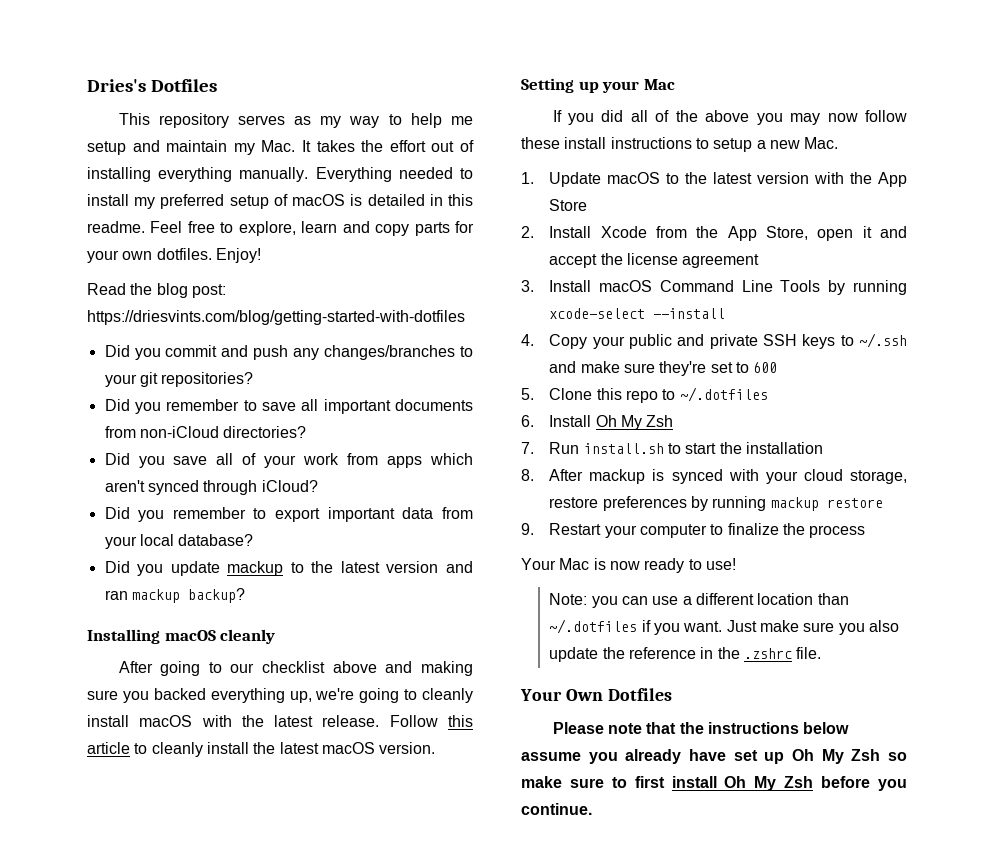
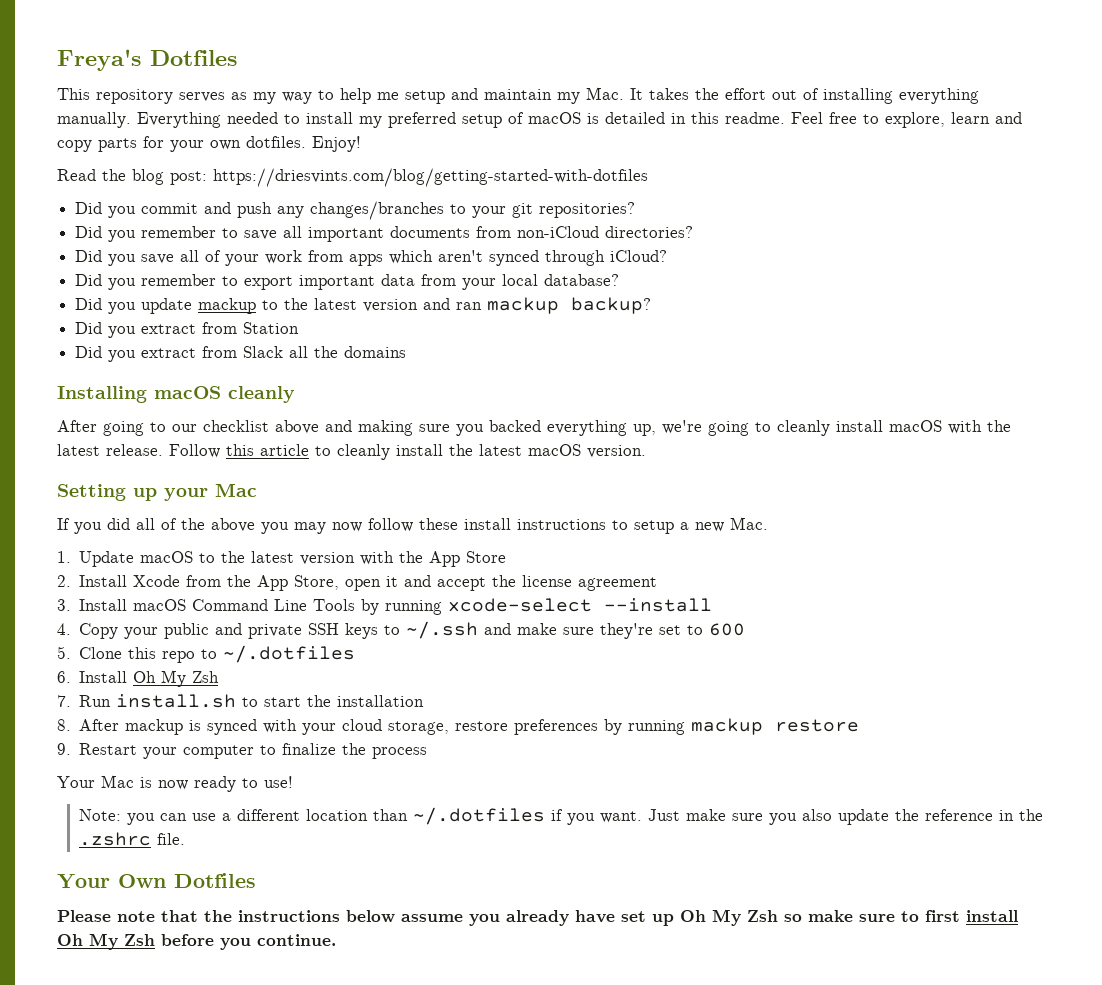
- Dries's Dotfiles
+ Freya's Dotfiles
+ Did you extract from Station
+ Did you extract from Slack all the domains

